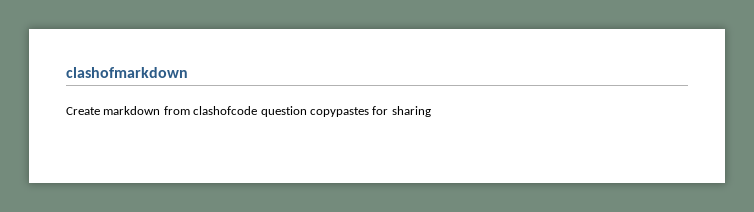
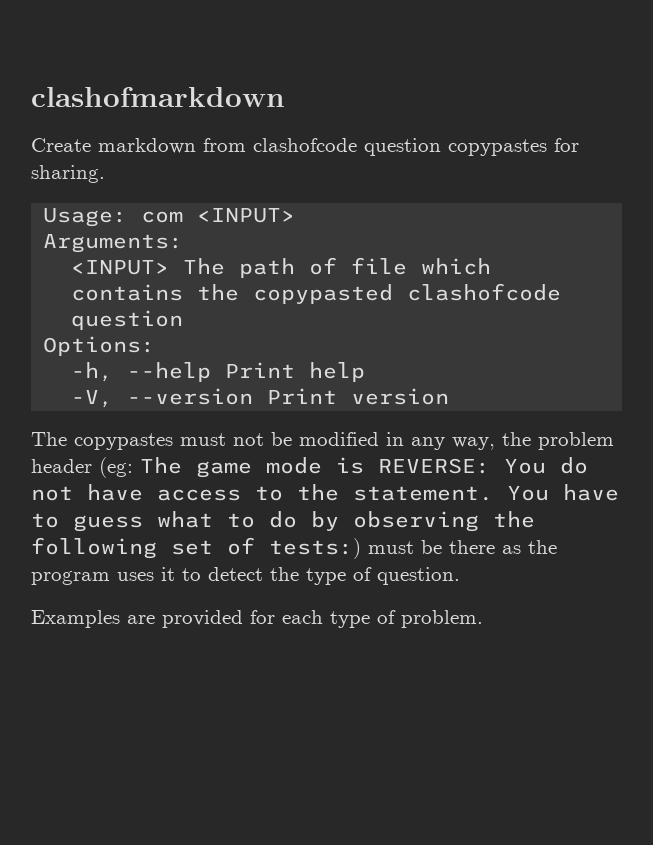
- Create markdown from clashofcode question copypastes for sharing
+ Create markdown from clashofcode question copypastes for sharing.
+ Usage: com <INPUT>
+ Arguments:
+ <INPUT> The path of file which contains the copypasted clashofcode question
+ Options:
+ -h, --help Print help
+ -V, --version Print version
+ The copypastes must not be modified in any way, the problem header (eg: The game mode is REVERSE: You do not have access to the statement. You have to guess what to do by observing the following set of tests:) must be there as the program uses it to detect the type of question.
+ Examples are provided for each type of problem.

